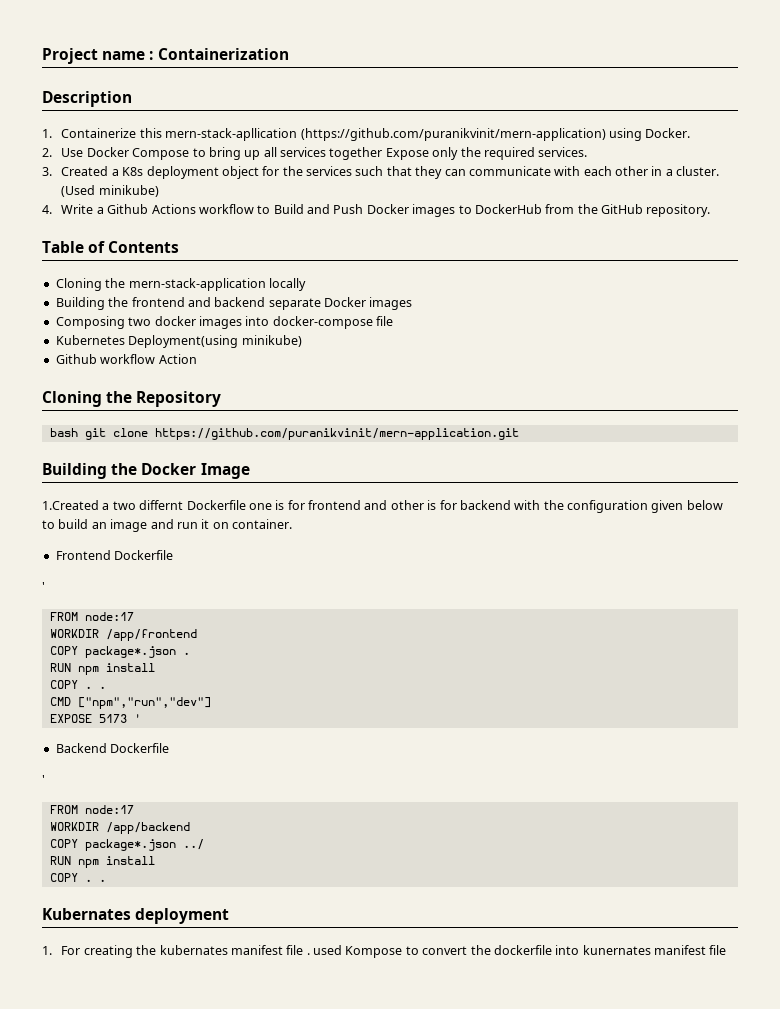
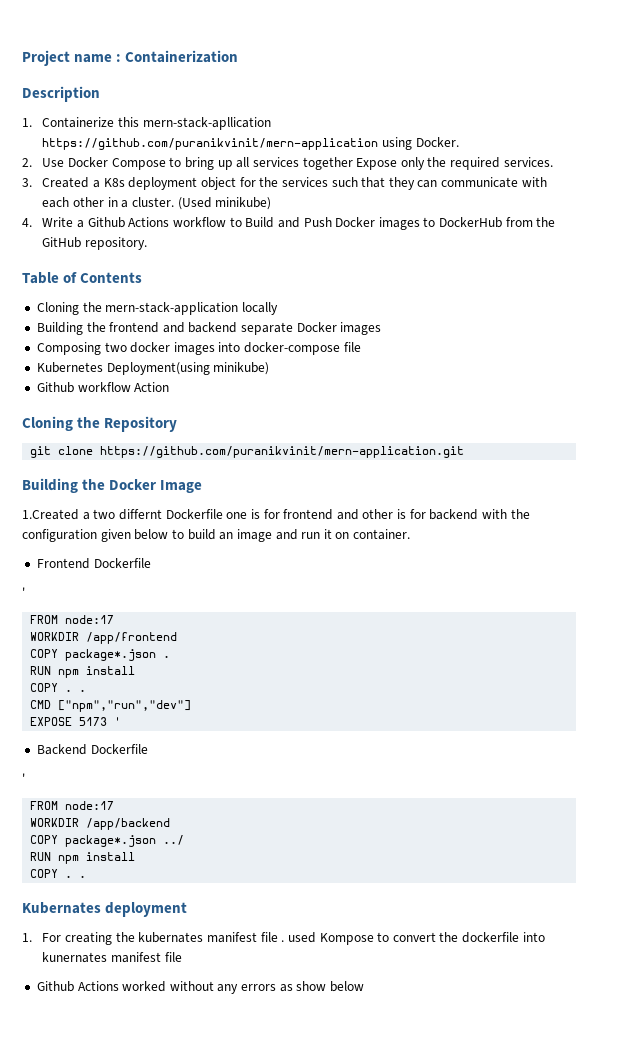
- 1. Containerize this mern-stack-apllication (https://github.com/puranikvinit/mern-application) using Docker.
+ 1. Containerize this mern-stack-apllication https://github.com/puranikvinit/mern-application using Docker.
- bash git clone https://github.com/puranikvinit/mern-application.git
+ git clone https://github.com/puranikvinit/mern-application.git
+ Github Actions worked without any errors as show below

